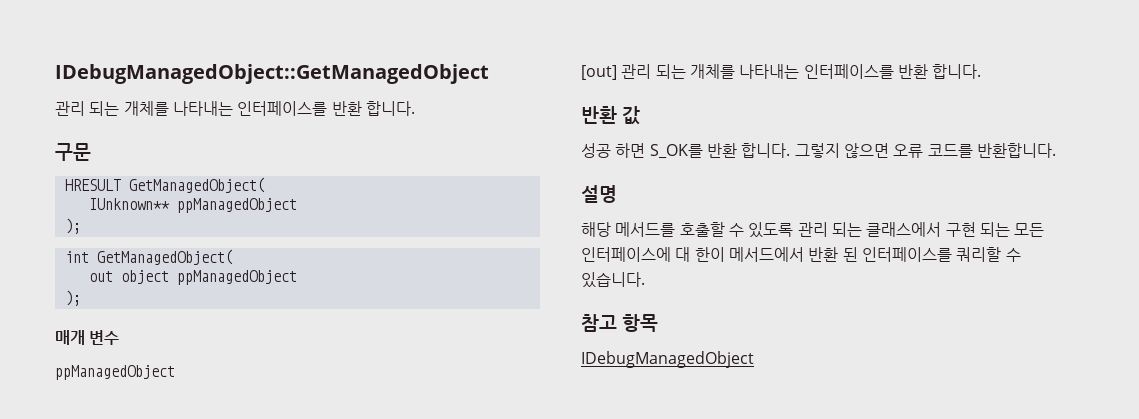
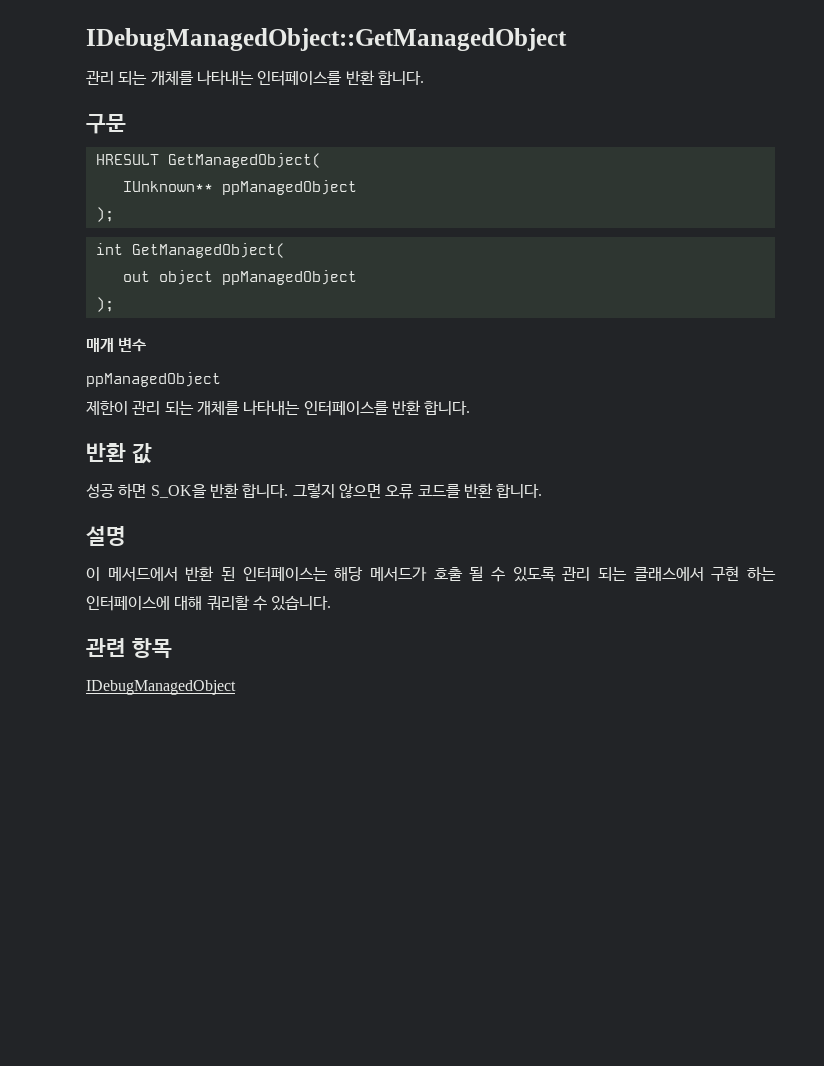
- [out] 관리 되는 개체를 나타내는 인터페이스를 반환 합니다.
+ 제한이 관리 되는 개체를 나타내는 인터페이스를 반환 합니다.
- 성공 하면 S_OK를 반환 합니다.
+ 성공 하면 S_OK을 반환 합니다.
- 그렇지 않으면 오류 코드를 반환합니다.
+ 그렇지 않으면 오류 코드를 반환 합니다.
- 해당 메서드를 호출할 수 있도록 관리 되는 클래스에서 구현 되는 모든 인터페이스에 대 한이 메서드에서 반환 된 인터페이스를 쿼리할 수 있습니다.
+ 이 메서드에서 반환 된 인터페이스는 해당 메서드가 호출 될 수 있도록 관리 되는 클래스에서 구현 하는 인터페이스에 대해 쿼리할 수 있습니다.
- 참고 항목
+ 관련 항목

